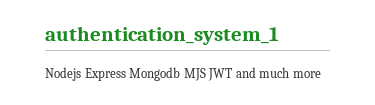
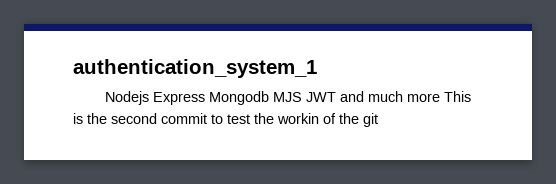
- Nodejs Express Mongodb MJS JWT and much more
+ Nodejs Express Mongodb MJS JWT and much more This is the second commit to test the workin of the git

